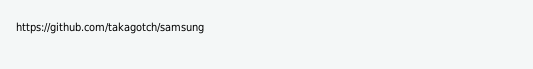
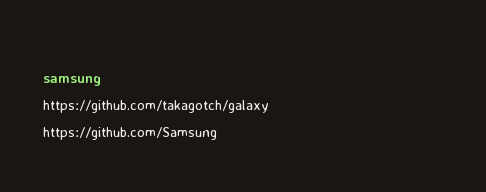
- https://github.com/takagotch/samsung
+ samsung
+ https://github.com/takagotch/galaxy
+ https://github.com/Samsung

